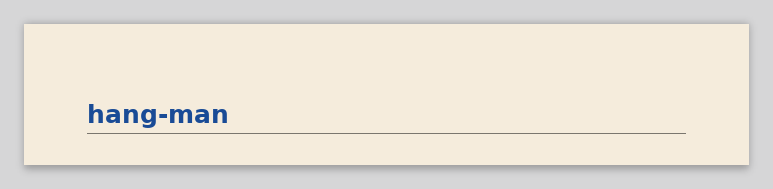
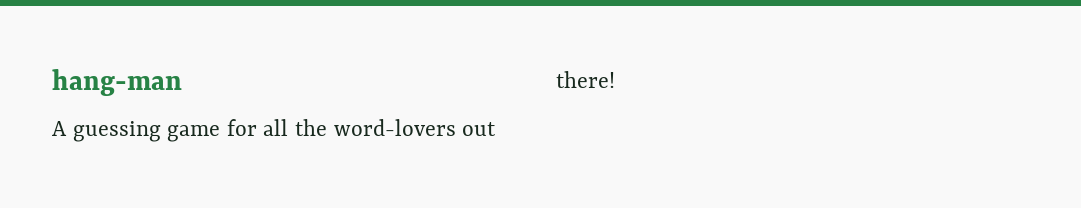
+ A guessing game for all the word-lovers out there!

